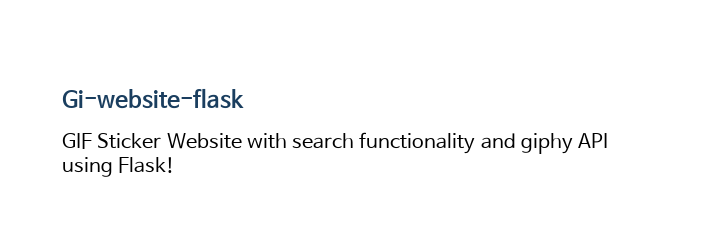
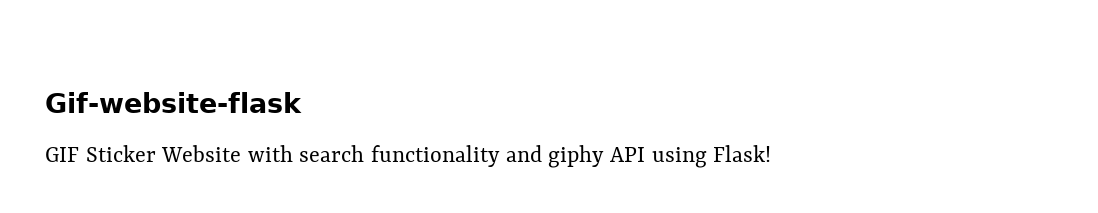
- Gi-website-flask
+ Gif-website-flask

